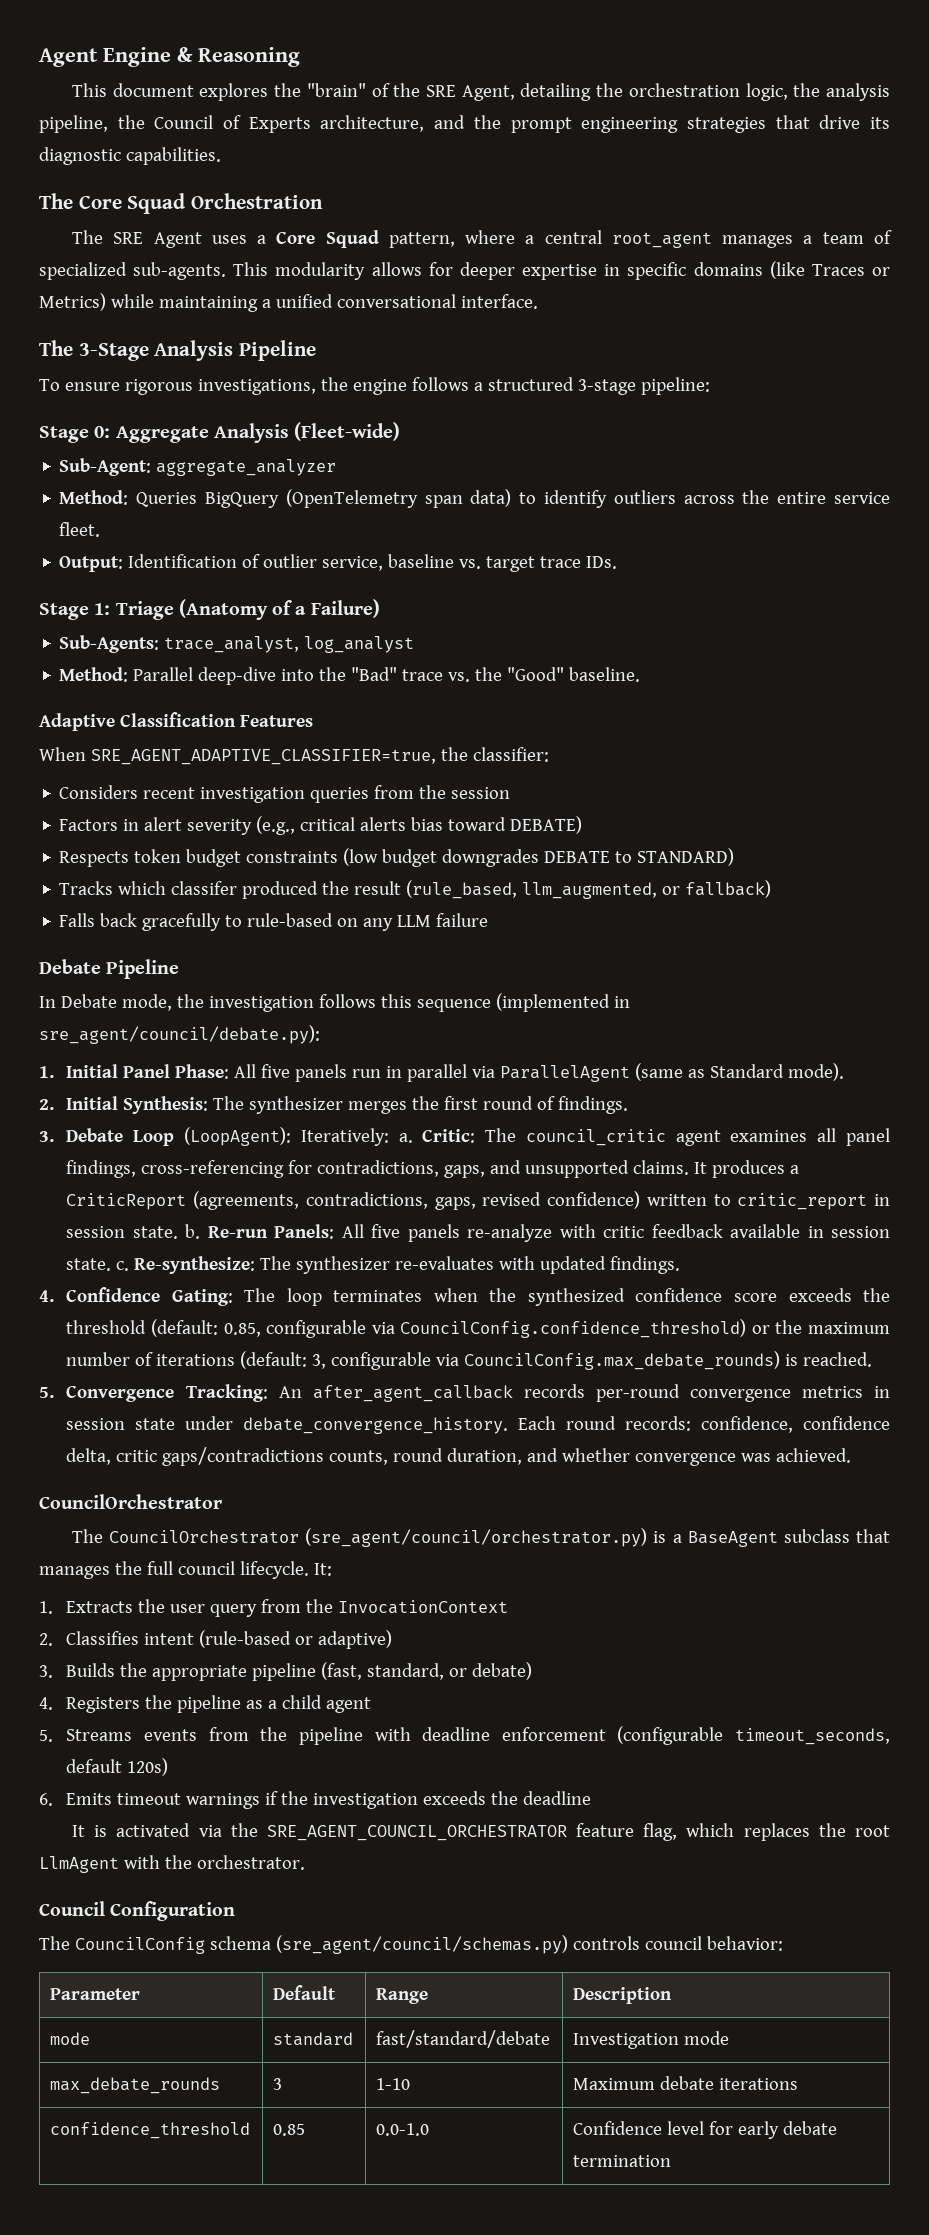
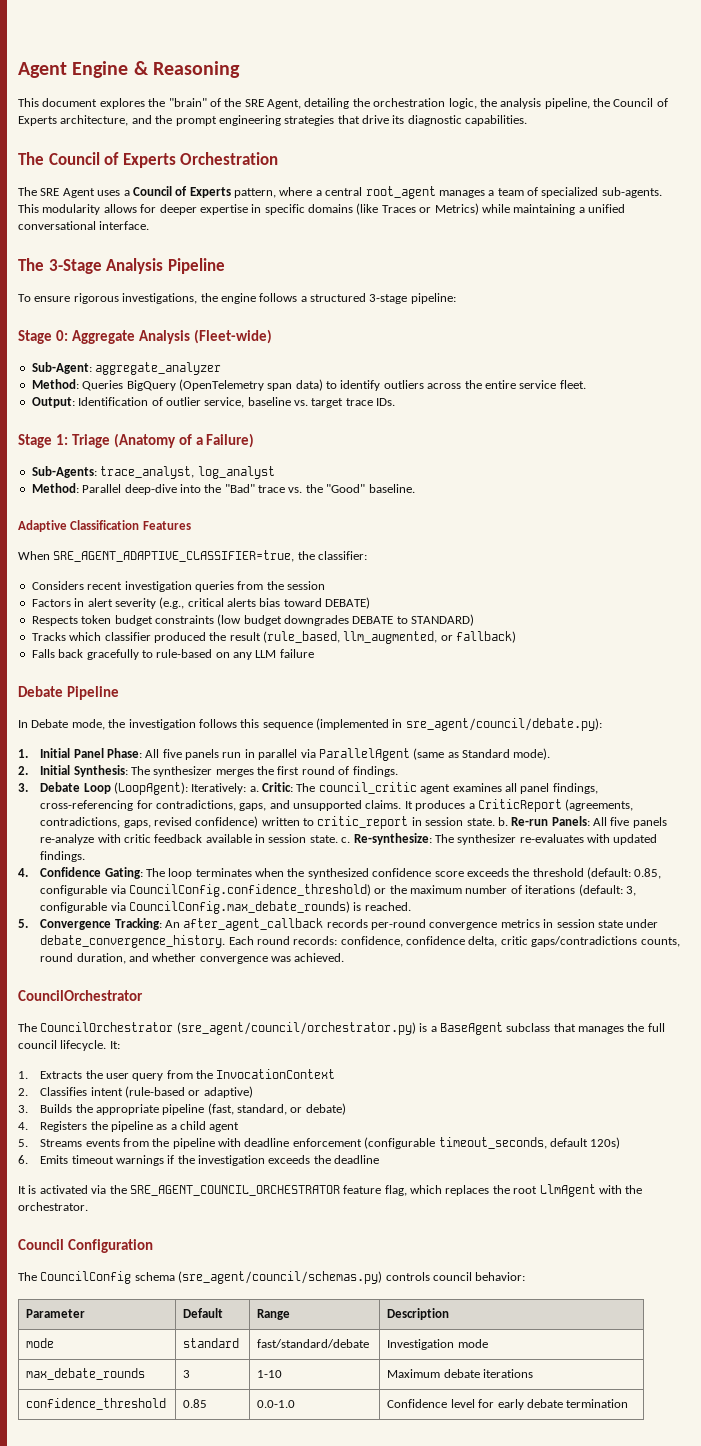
- The Core Squad Orchestration
+ The Council of Experts Orchestration
- The SRE Agent uses a Core Squad pattern, where a central root_agent manages a team of specialized sub-agents.
+ The SRE Agent uses a Council of Experts pattern, where a central root_agent manages a team of specialized sub-agents.
- Tracks which classifer produced the result (rule_based, llm_augmented, or fallback)
+ Tracks which classifier produced the result (rule_based, llm_augmented, or fallback)

